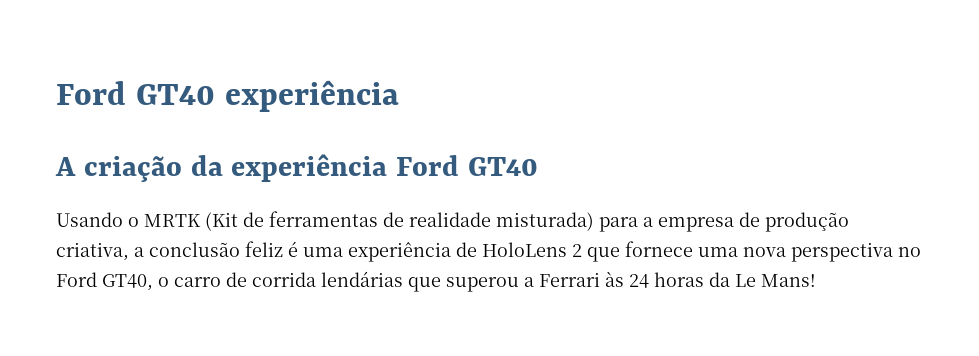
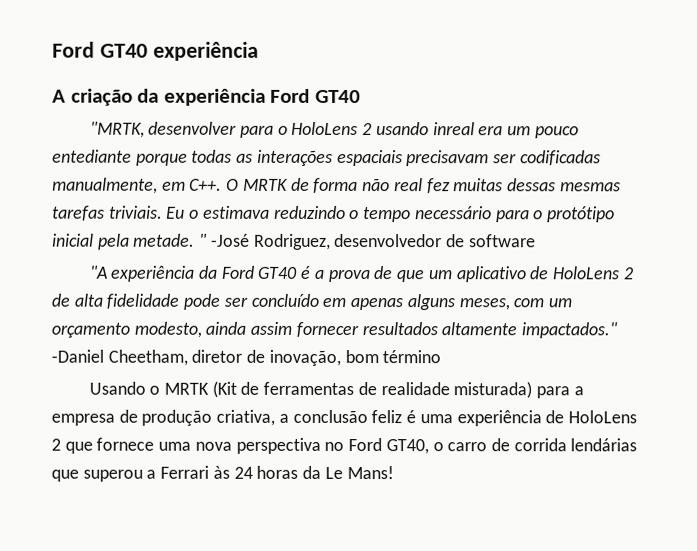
+ "MRTK, desenvolver para o HoloLens 2 usando inreal era um pouco entediante porque todas as interações espaciais precisavam ser codificadas manualmente, em C++. O MRTK de forma não real fez muitas dessas mesmas tarefas triviais. Eu o estimava reduzindo o tempo necessário para o protótipo inicial pela metade. " -José Rodriguez, desenvolvedor de software
+ "A experiência da Ford GT40 é a prova de que um aplicativo de HoloLens 2 de alta fidelidade pode ser concluído em apenas alguns meses, com um orçamento modesto, ainda assim fornecer resultados altamente impactados." -Daniel Cheetham, diretor de inovação, bom término

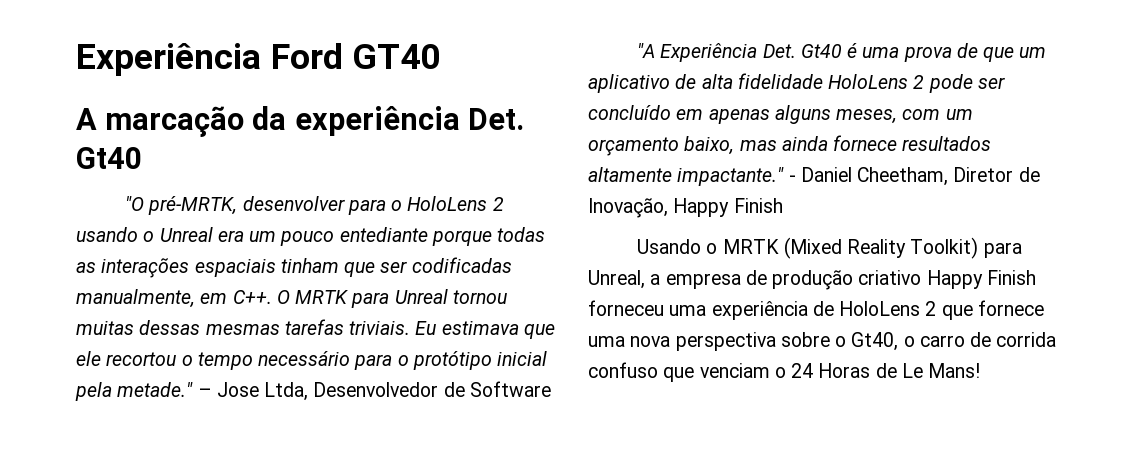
- Ford GT40 experiência
- A criação da experiência Ford GT40
- "MRTK, desenvolver para o HoloLens 2 usando inreal era um pouco entediante porque todas as interações espaciais precisavam ser codificadas manualmente, em C++. O MRTK de forma não real fez muitas dessas mesmas tarefas triviais.
+ Experiência Ford GT40
+ A marcação da experiência Det. Gt40
+ "O pré-MRTK, desenvolver para o HoloLens 2 usando o Unreal era um pouco entediante porque todas as interações espaciais tinham que ser codificadas manualmente, em C++. O MRTK para Unreal tornou muitas dessas mesmas tarefas triviais.
- Eu o estimava reduzindo o tempo necessário para o protótipo inicial pela metade. " -José Rodriguez, desenvolvedor de software
- "A experiência da Ford GT40 é a prova de que um aplicativo de HoloLens 2 de alta fidelidade pode ser concluído em apenas alguns meses, com um orçamento modesto, ainda assim fornecer resultados altamente impactados." -Daniel Cheetham, diretor de inovação, bom término
- Usando o MRTK (Kit de ferramentas de realidade misturada) para a empresa de produção criativa, a conclusão feliz é uma experiência de HoloLens 2 que fornece uma nova perspectiva no Ford GT40, o carro de corrida lendárias que superou a Ferrari às 24 horas da Le Mans!
+ Eu estimava que ele recortou o tempo necessário para o protótipo inicial pela metade." – Jose Ltda, Desenvolvedor de Software
+ "A Experiência Det. Gt40 é uma prova de que um aplicativo de alta fidelidade HoloLens 2 pode ser concluído em apenas alguns meses, com um orçamento baixo, mas ainda fornece resultados altamente impactante." - Daniel Cheetham, Diretor de Inovação, Happy Finish
+ Usando o MRTK (Mixed Reality Toolkit) para Unreal, a empresa de produção criativo Happy Finish forneceu uma experiência de HoloLens 2 que fornece uma nova perspectiva sobre o Gt40, o carro de corrida confuso que venciam o 24 Horas de Le Mans!

